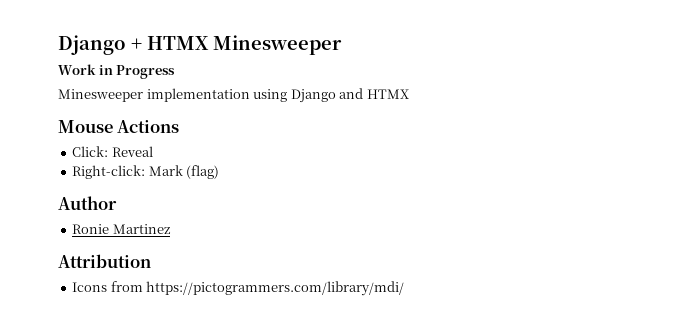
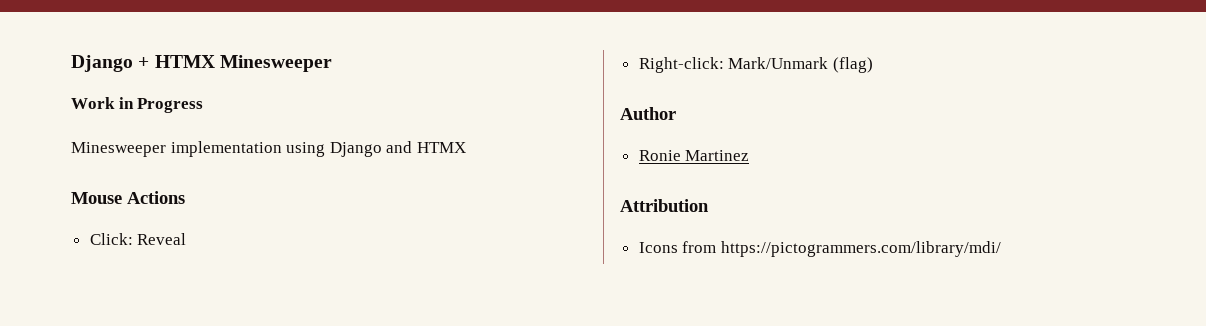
- Right-click: Mark (flag)
+ Right-click: Mark/Unmark (flag)

